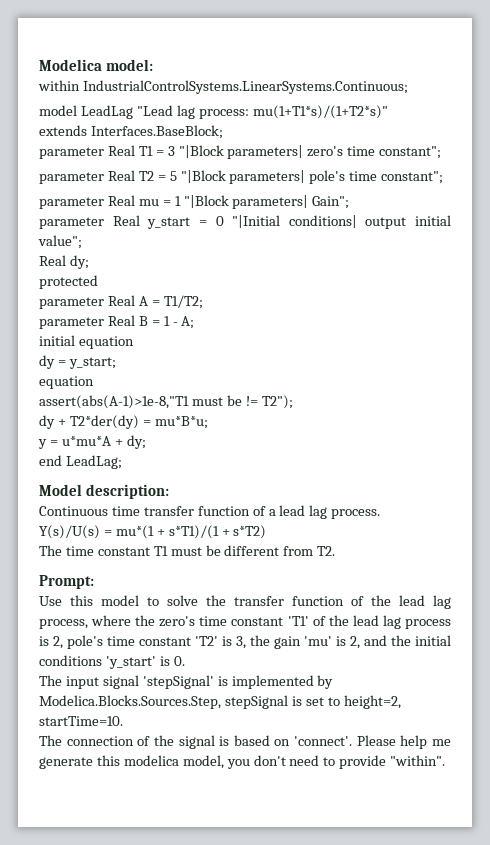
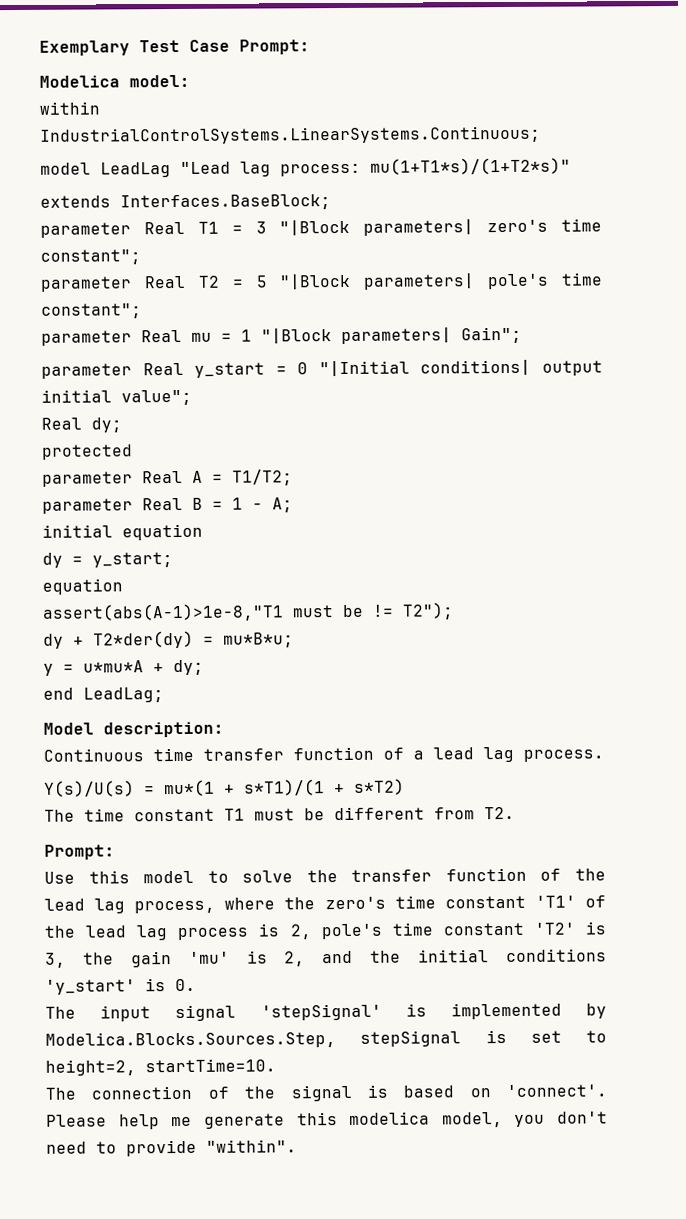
+ Exemplary Test Case Prompt:

